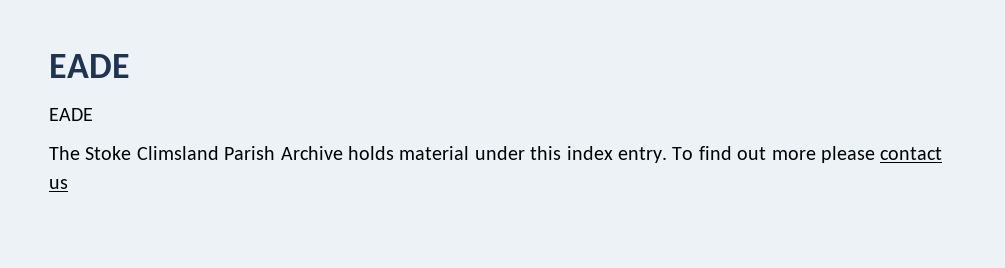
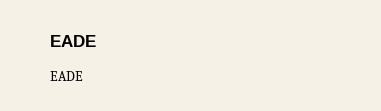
- The Stoke Climsland Parish Archive holds material under this index entry. To find out more please contact us

